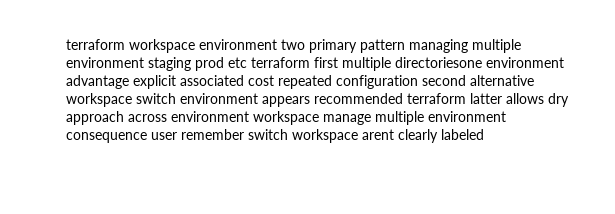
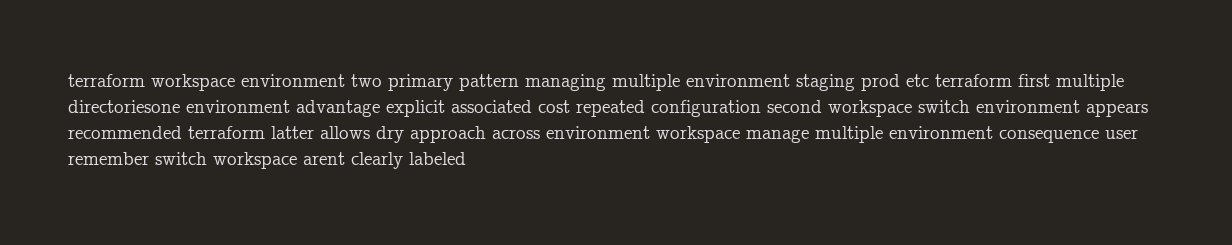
- terraform workspace environment two primary pattern managing multiple environment staging prod etc terraform first multiple directoriesone environment advantage explicit associated cost repeated configuration second alternative workspace switch environment appears recommended terraform latter allows dry approach across environment workspace manage multiple environment consequence user remember switch workspace arent clearly labeled
+ terraform workspace environment two primary pattern managing multiple environment staging prod etc terraform first multiple directoriesone environment advantage explicit associated cost repeated configuration second workspace switch environment appears recommended terraform latter allows dry approach across environment workspace manage multiple environment consequence user remember switch workspace arent clearly labeled

